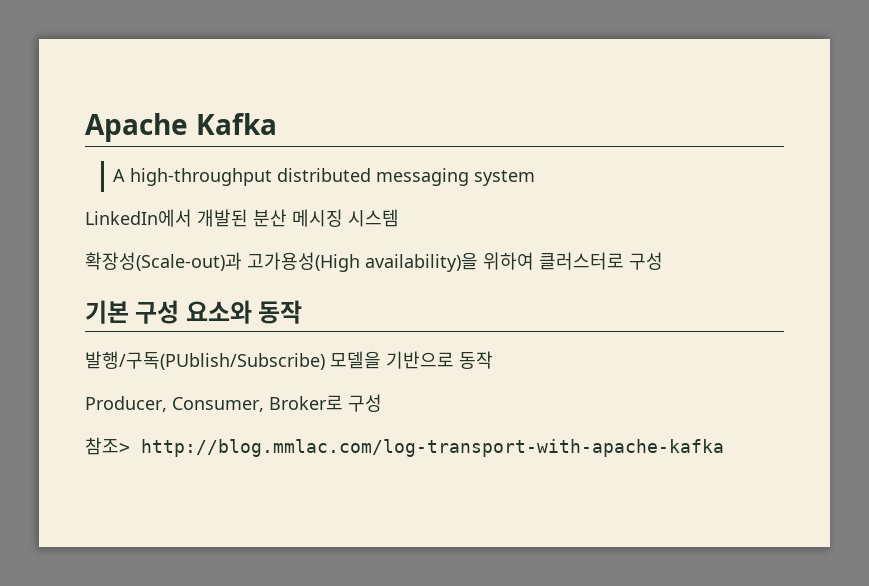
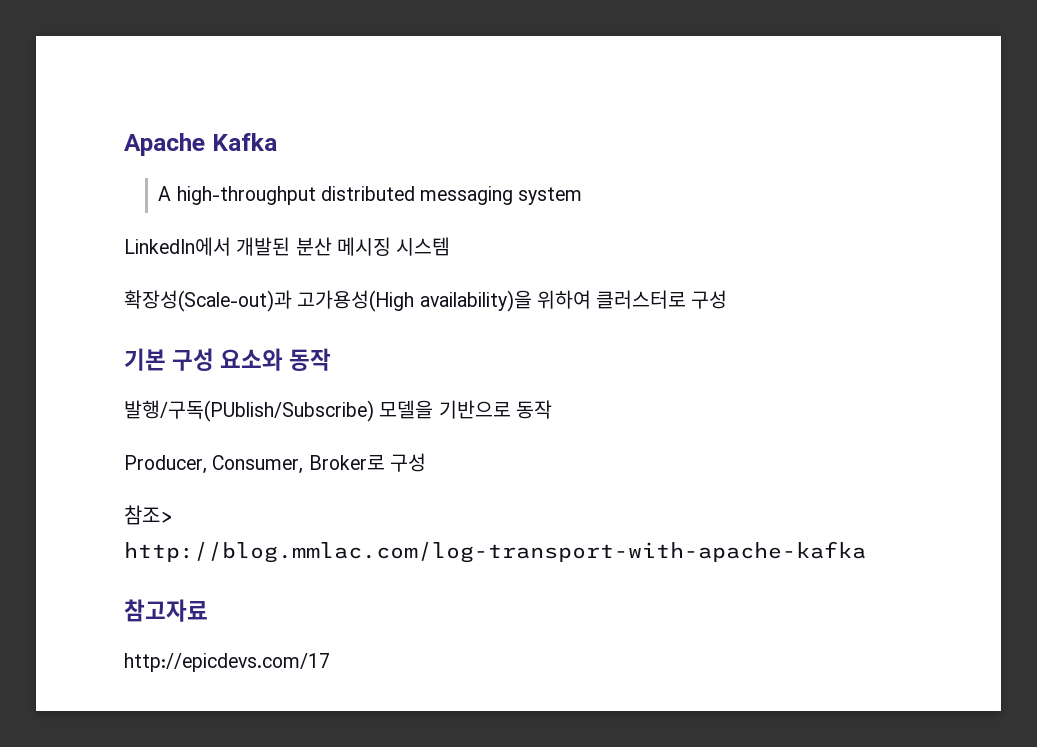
+ 참고자료
+ http://epicdevs.com/17

